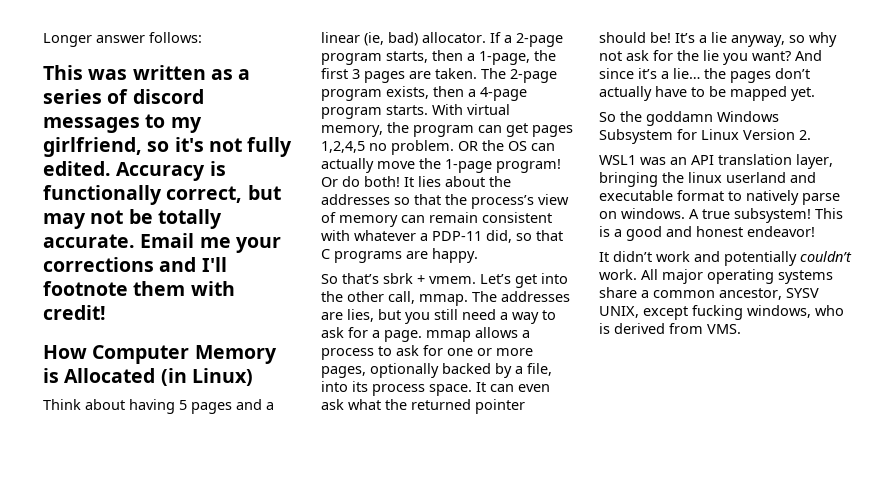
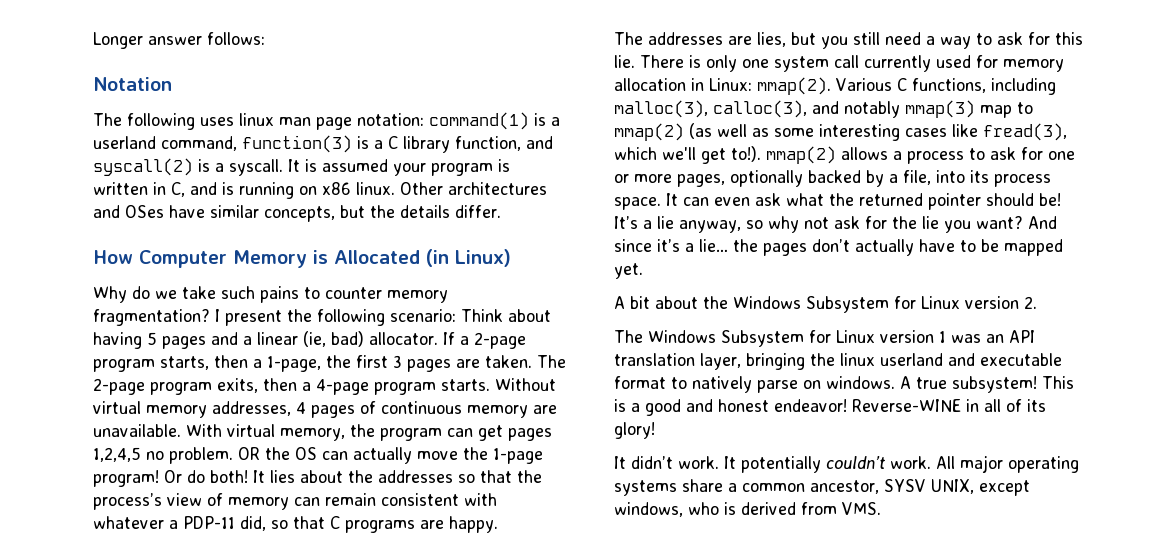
- This was written as a series of discord messages to my girlfriend, so it's not fully edited. Accuracy is functionally correct, but may not be totally accurate. Email me your corrections and I'll footnote them with credit!
+ Notation
+ The following uses linux man page notation: command(1) is a userland command, function(3) is a C library function, and syscall(2) is a syscall. It is assumed your program is written in C, and is running on x86 linux. Other architectures and OSes have similar concepts, but the details differ.
- Think about having 5 pages and a linear (ie, bad) allocator.
+ Why do we take such pains to counter memory fragmentation? I present the following scenario: Think about having 5 pages and a linear (ie, bad) allocator.
- The 2-page program exists, then a 4-page program starts.
+ The 2-page program exits, then a 4-page program starts.
+ Without virtual memory addresses, 4 pages of continuous memory are unavailable.
- So that’s sbrk + vmem. Let’s get into the other call, mmap. The addresses are lies, but you still need a way to ask for a page. mmap allows a process to ask for one or more pages, optionally backed by a file, into its process space.
+ The addresses are lies, but you still need a way to ask for this lie. There is only one system call currently used for memory allocation in Linux: mmap(2). Various C functions, including malloc(3), calloc(3), and notably mmap(3) map to mmap(2) (as well as some interesting cases like fread(3), which we'll get to!). mmap(2) allows a process to ask for one or more pages, optionally backed by a file, into its process space.
- So the goddamn Windows Subsystem for Linux Version 2.
+ A bit about the Windows Subsystem for Linux version 2.
- WSL1 was an API translation layer, bringing the linux userland and executable format to natively parse on windows.
+ The Windows Subsystem for Linux version 1 was an API translation layer, bringing the linux userland and executable format to natively parse on windows.
+ Reverse-WINE in all of its glory!
- It didn’t work and potentially couldn’t work.
+ It didn’t work. It potentially couldn’t work.
- All major operating systems share a common ancestor, SYSV UNIX, except fucking windows, who is derived from VMS.
+ All major operating systems share a common ancestor, SYSV UNIX, except windows, who is derived from VMS.

